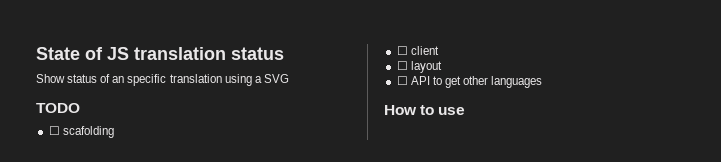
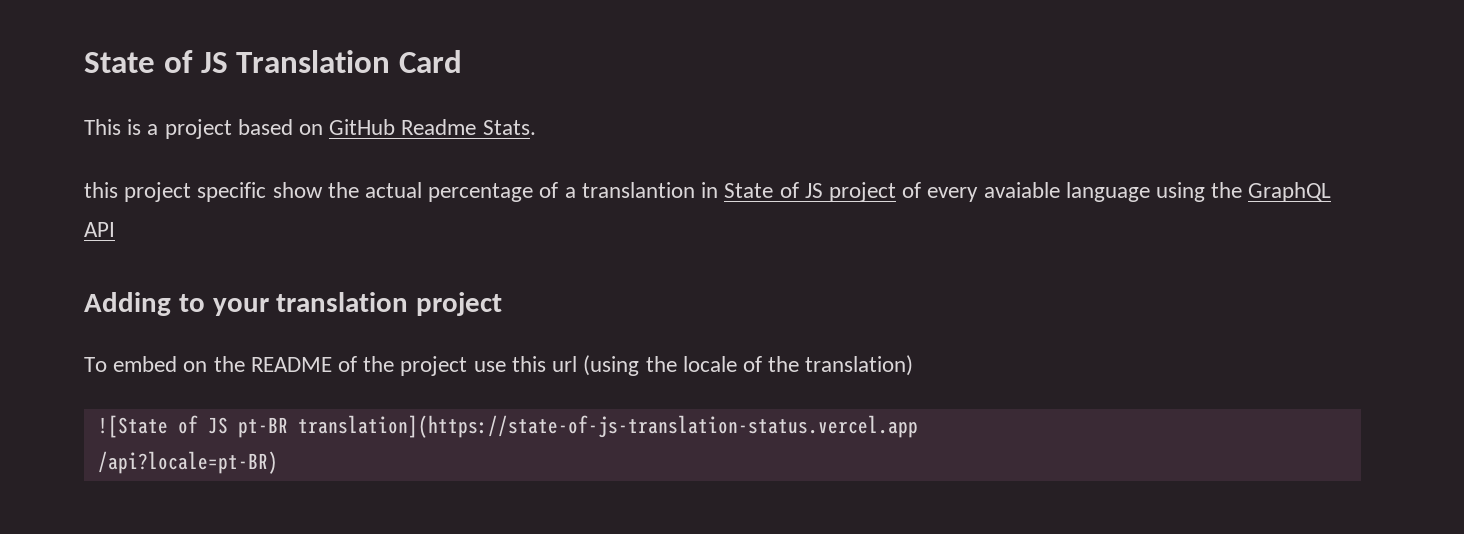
- State of JS translation status
- Show status of an specific translation using a SVG
- TODO
- ☐ scafolding
- ☐ client
- ☐ layout
- ☐ API to get other languages
- How to use
+ State of JS Translation Card
+ This is a project based on GitHub Readme Stats.
+ this project specific show the actual percentage of a translantion in State of JS project of every avaiable language using the GraphQL API
+ Adding to your translation project
+ To embed on the README of the project use this url (using the locale of the translation)
+ ![State of JS pt-BR translation](https://state-of-js-translation-status.vercel.app
+ /api?locale=pt-BR)

